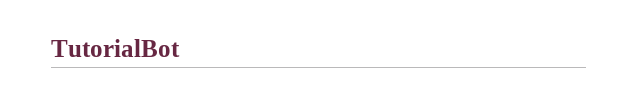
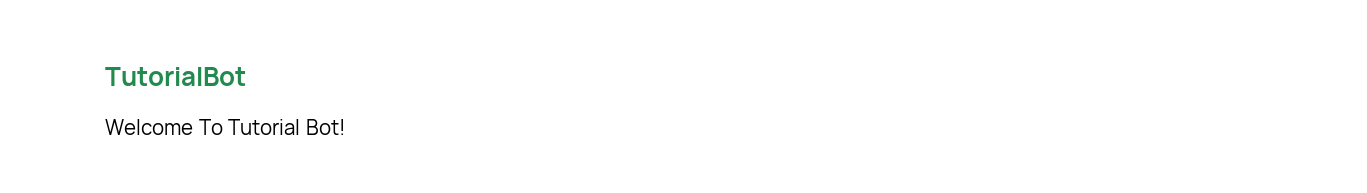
+ Welcome To Tutorial Bot!

